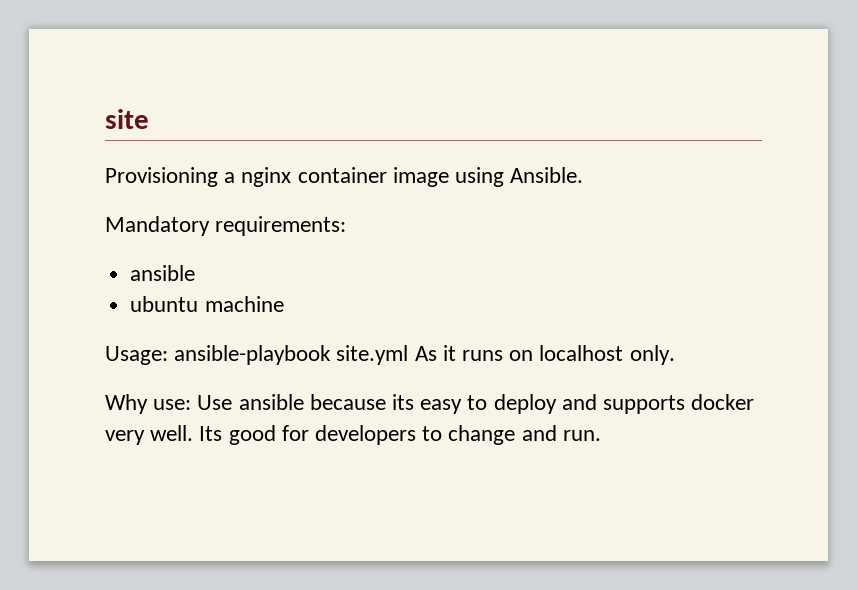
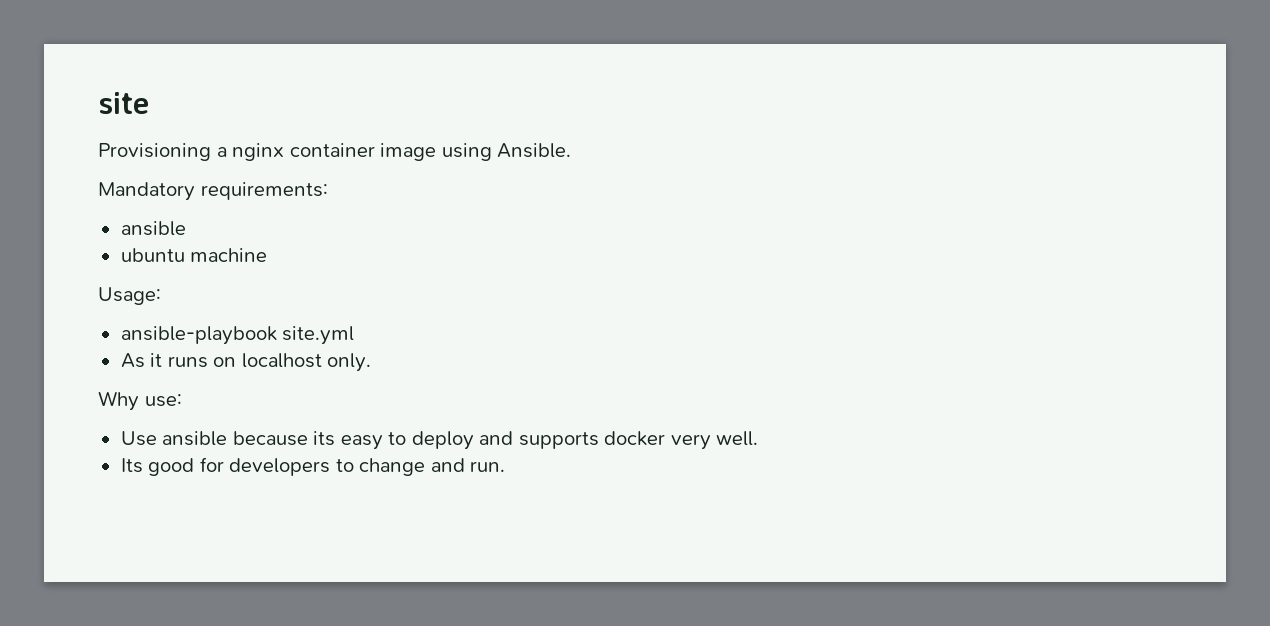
- Usage: ansible-playbook site.yml As it runs on localhost only.
+ Usage:
+ ansible-playbook site.yml
+ As it runs on localhost only.
- Why use: Use ansible because its easy to deploy and supports docker very well. Its good for developers to change and run.
+ Why use:
+ Use ansible because its easy to deploy and supports docker very well.
+ Its good for developers to change and run.

